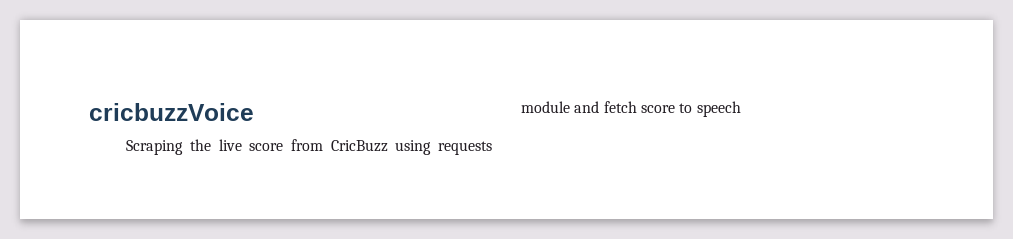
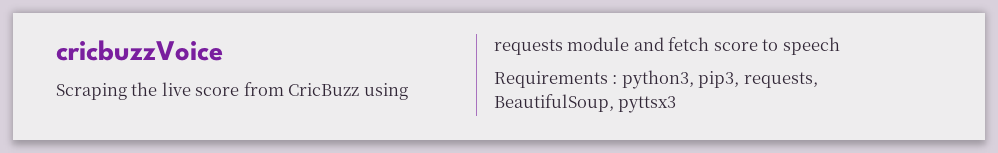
+ Requirements : python3, pip3, requests, BeautifulSoup, pyttsx3

